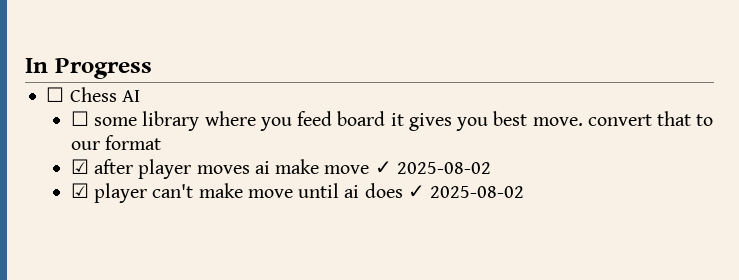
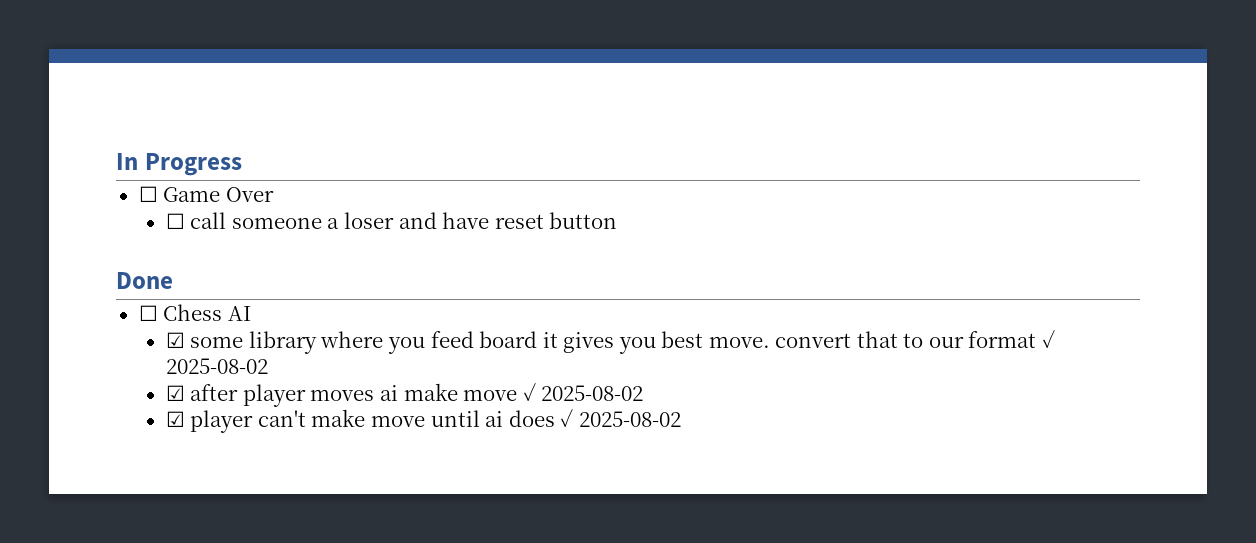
+ ☐ Game Over
+ ☐ call someone a loser and have reset button
+ Done
- ☐ some library where you feed board it gives you best move. convert that to our format
+ ☑ some library where you feed board it gives you best move. convert that to our format ✓ 2025-08-02

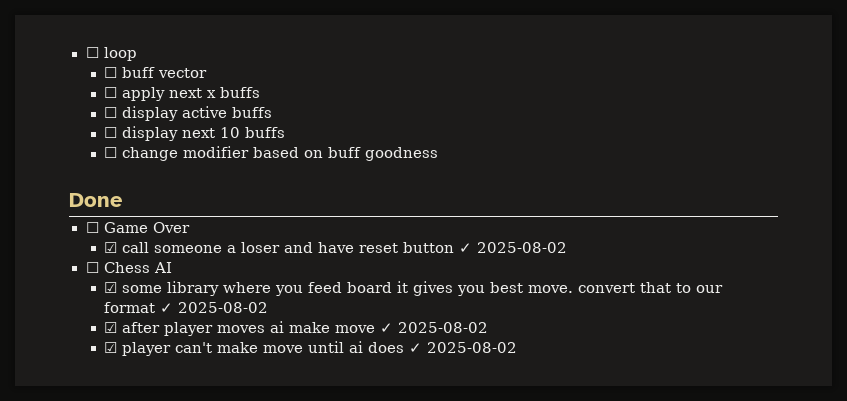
- In Progress
+ ☐ loop
+ ☐ buff vector
+ ☐ apply next x buffs
+ ☐ display active buffs
+ ☐ display next 10 buffs
+ ☐ change modifier based on buff goodness
+ Done
- ☐ call someone a loser and have reset button
- Done
+ ☑ call someone a loser and have reset button ✓ 2025-08-02

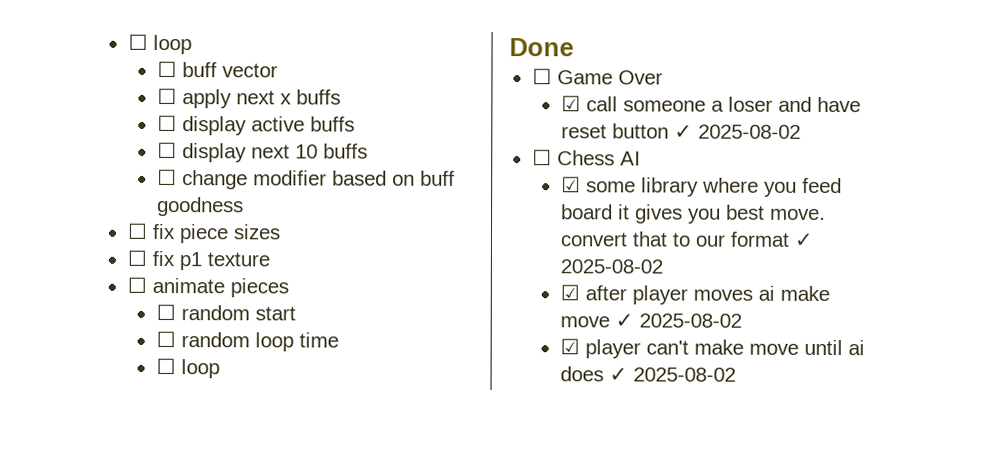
+ ☐ fix piece sizes
+ ☐ fix p1 texture
+ ☐ animate pieces
+ ☐ random start
+ ☐ random loop time
+ ☐ loop

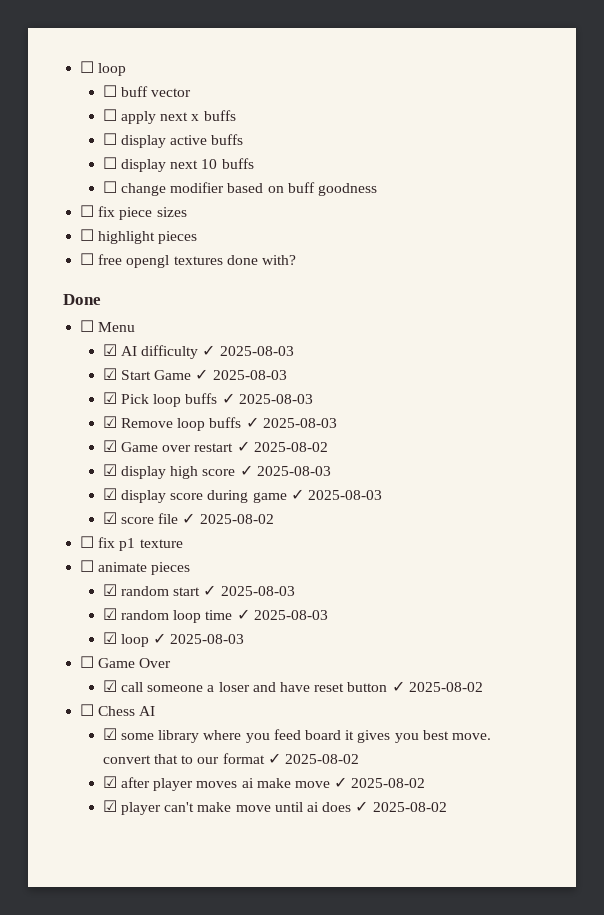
+ ☐ highlight pieces
+ ☐ free opengl textures done with?
+ Done
+ ☐ Menu
+ ☑ AI difficulty ✓ 2025-08-03
+ ☑ Start Game ✓ 2025-08-03
+ ☑ Pick loop buffs ✓ 2025-08-03
+ ☑ Remove loop buffs ✓ 2025-08-03
+ ☑ Game over restart ✓ 2025-08-02
+ ☑ display high score ✓ 2025-08-03
+ ☑ display score during game ✓ 2025-08-03
+ ☑ score file ✓ 2025-08-02
- ☐ random start
- ☐ random loop time
- ☐ loop
- Done
+ ☑ random start ✓ 2025-08-03
+ ☑ random loop time ✓ 2025-08-03
+ ☑ loop ✓ 2025-08-03

